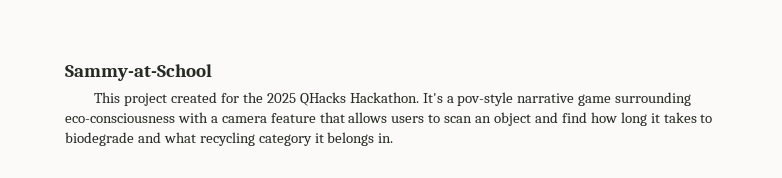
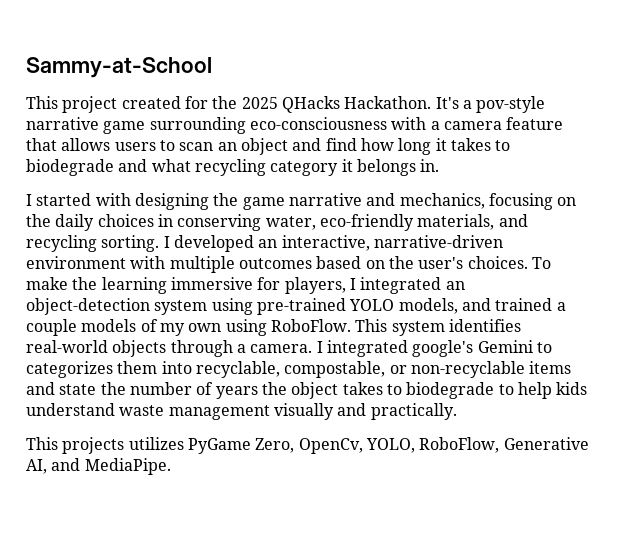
+ I started with designing the game narrative and mechanics, focusing on the daily choices in conserving water, eco-friendly materials, and recycling sorting. I developed an interactive, narrative-driven environment with multiple outcomes based on the user's choices. To make the learning immersive for players, I integrated an object-detection system using pre-trained YOLO models, and trained a couple models of my own using RoboFlow. This system identifies real-world objects through a camera. I integrated google's Gemini to categorizes them into recyclable, compostable, or non-recyclable items and state the number of years the object takes to biodegrade to help kids understand waste management visually and practically.
+ This projects utilizes PyGame Zero, OpenCv, YOLO, RoboFlow, Generative AI, and MediaPipe.

